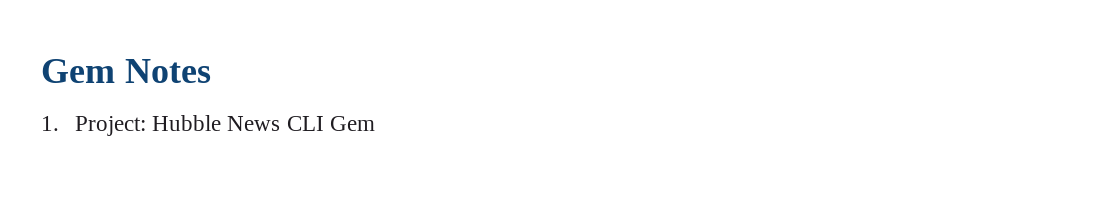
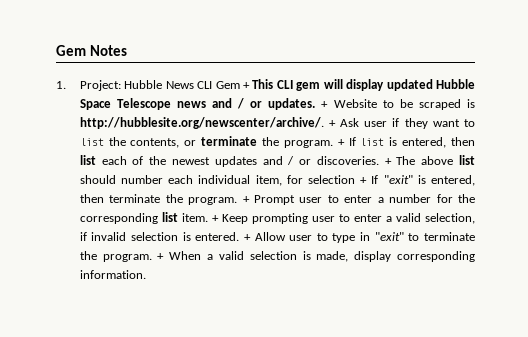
- 1. Project: Hubble News CLI Gem
+ 1. Project: Hubble News CLI Gem + This CLI gem will display updated Hubble Space Telescope news and / or updates. + Website to be scraped is http://hubblesite.org/newscenter/archive/. + Ask user if they want to list the contents, or terminate the program. + If list is entered, then list each of the newest updates and / or discoveries. + The above list should number each individual item, for selection + If "exit" is entered, then terminate the program. + Prompt user to enter a number for the corresponding list item. + Keep prompting user to enter a valid selection, if invalid selection is entered. + Allow user to type in "exit" to terminate the program. + When a valid selection is made, display corresponding information.

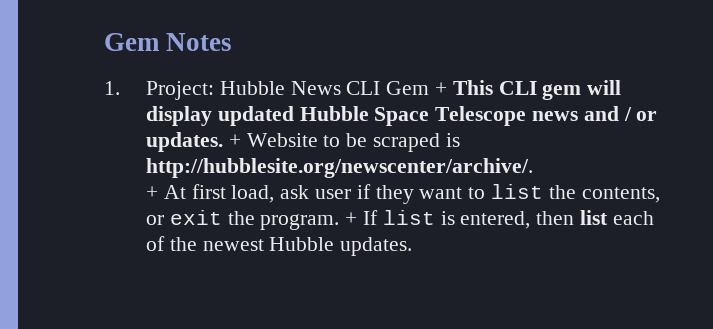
- + Website to be scraped is http://hubblesite.org/newscenter/archive/. + Ask user if they want to list the contents, or terminate the program.
+ + Website to be scraped is http://hubblesite.org/newscenter/archive/.
+ + At first load, ask user if they want to list the contents, or exit the program.
- + If list is entered, then list each of the newest updates and / or discoveries. + The above list should number each individual item, for selection + If "exit" is entered, then terminate the program. + Prompt user to enter a number for the corresponding list item. + Keep prompting user to enter a valid selection, if invalid selection is entered. + Allow user to type in "exit" to terminate the program. + When a valid selection is made, display corresponding information.
+ + If list is entered, then list each of the newest Hubble updates.

